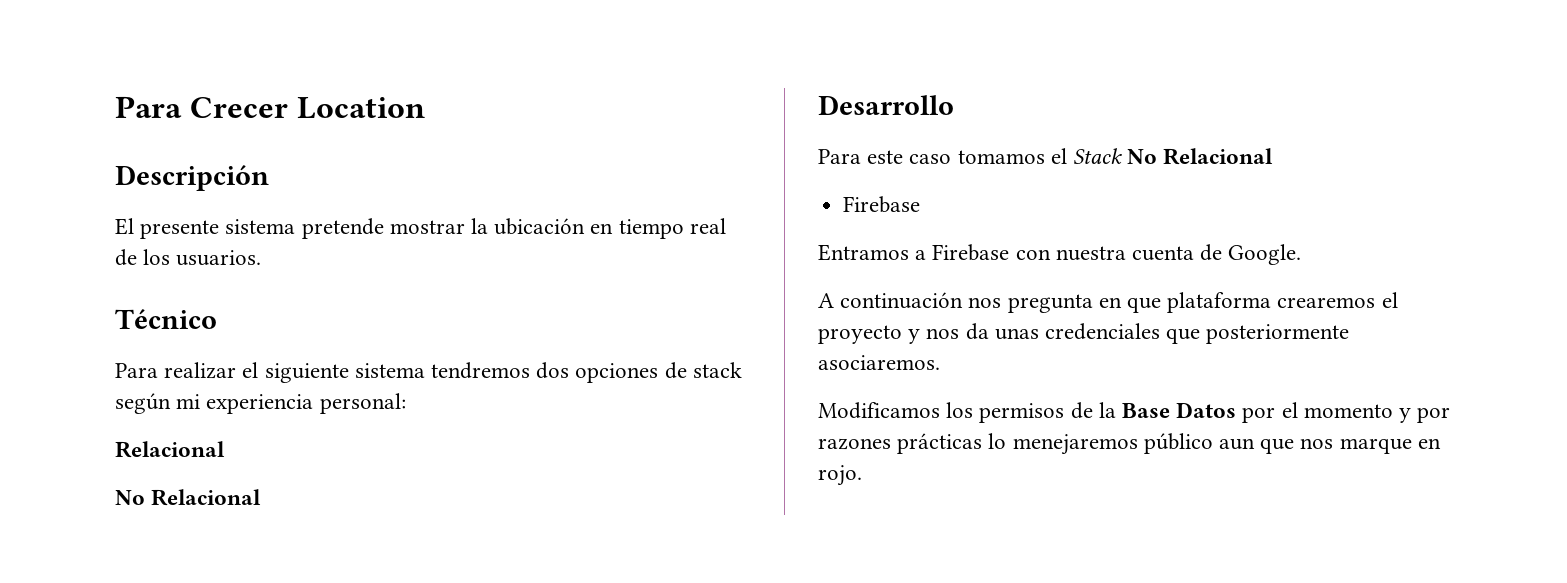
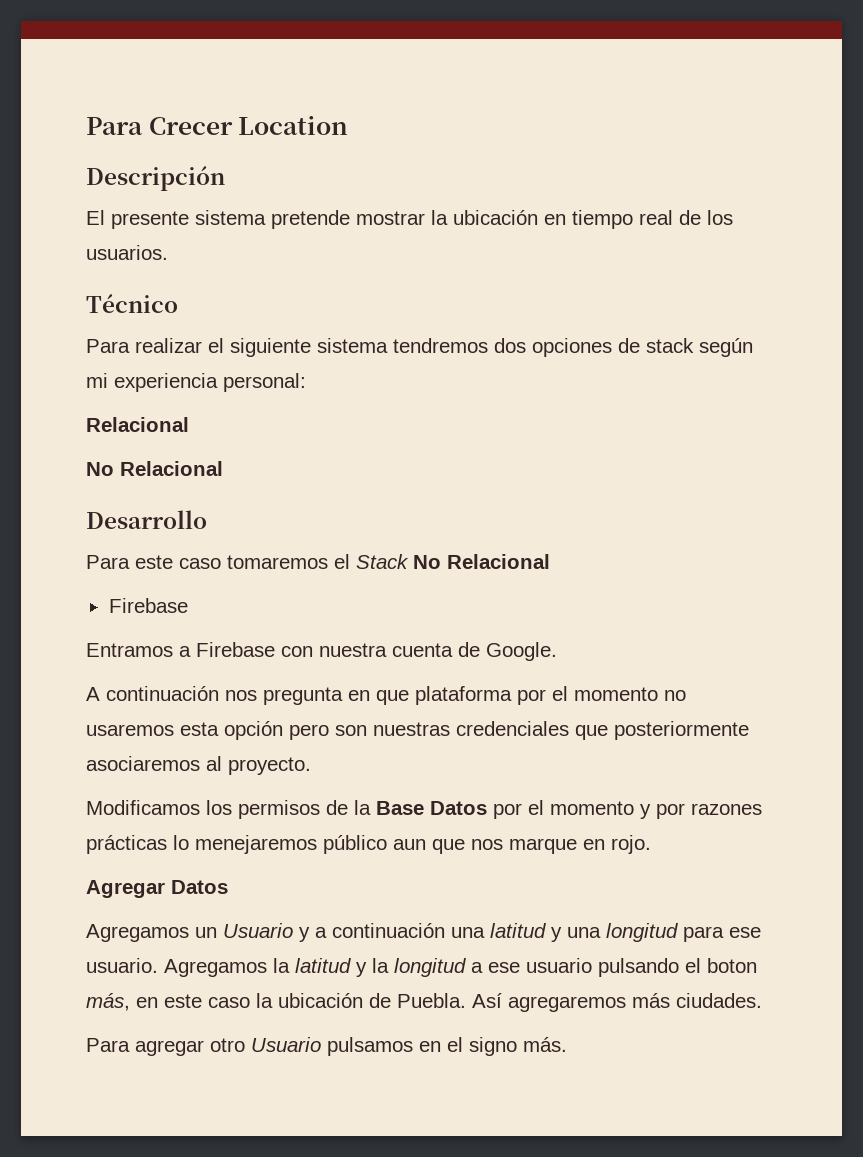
- Para este caso tomamos el Stack No Relacional
+ Para este caso tomaremos el Stack No Relacional
- A continuación nos pregunta en que plataforma crearemos el proyecto y nos da unas credenciales que posteriormente asociaremos.
+ A continuación nos pregunta en que plataforma por el momento no usaremos esta opción pero son nuestras credenciales que posteriormente asociaremos al proyecto.
+ Agregar Datos
+ Agregamos un Usuario y a continuación una latitud y una longitud para ese usuario. Agregamos la latitud y la longitud a ese usuario pulsando el boton más, en este caso la ubicación de Puebla. Así agregaremos más ciudades.
+ Para agregar otro Usuario pulsamos en el signo más.

